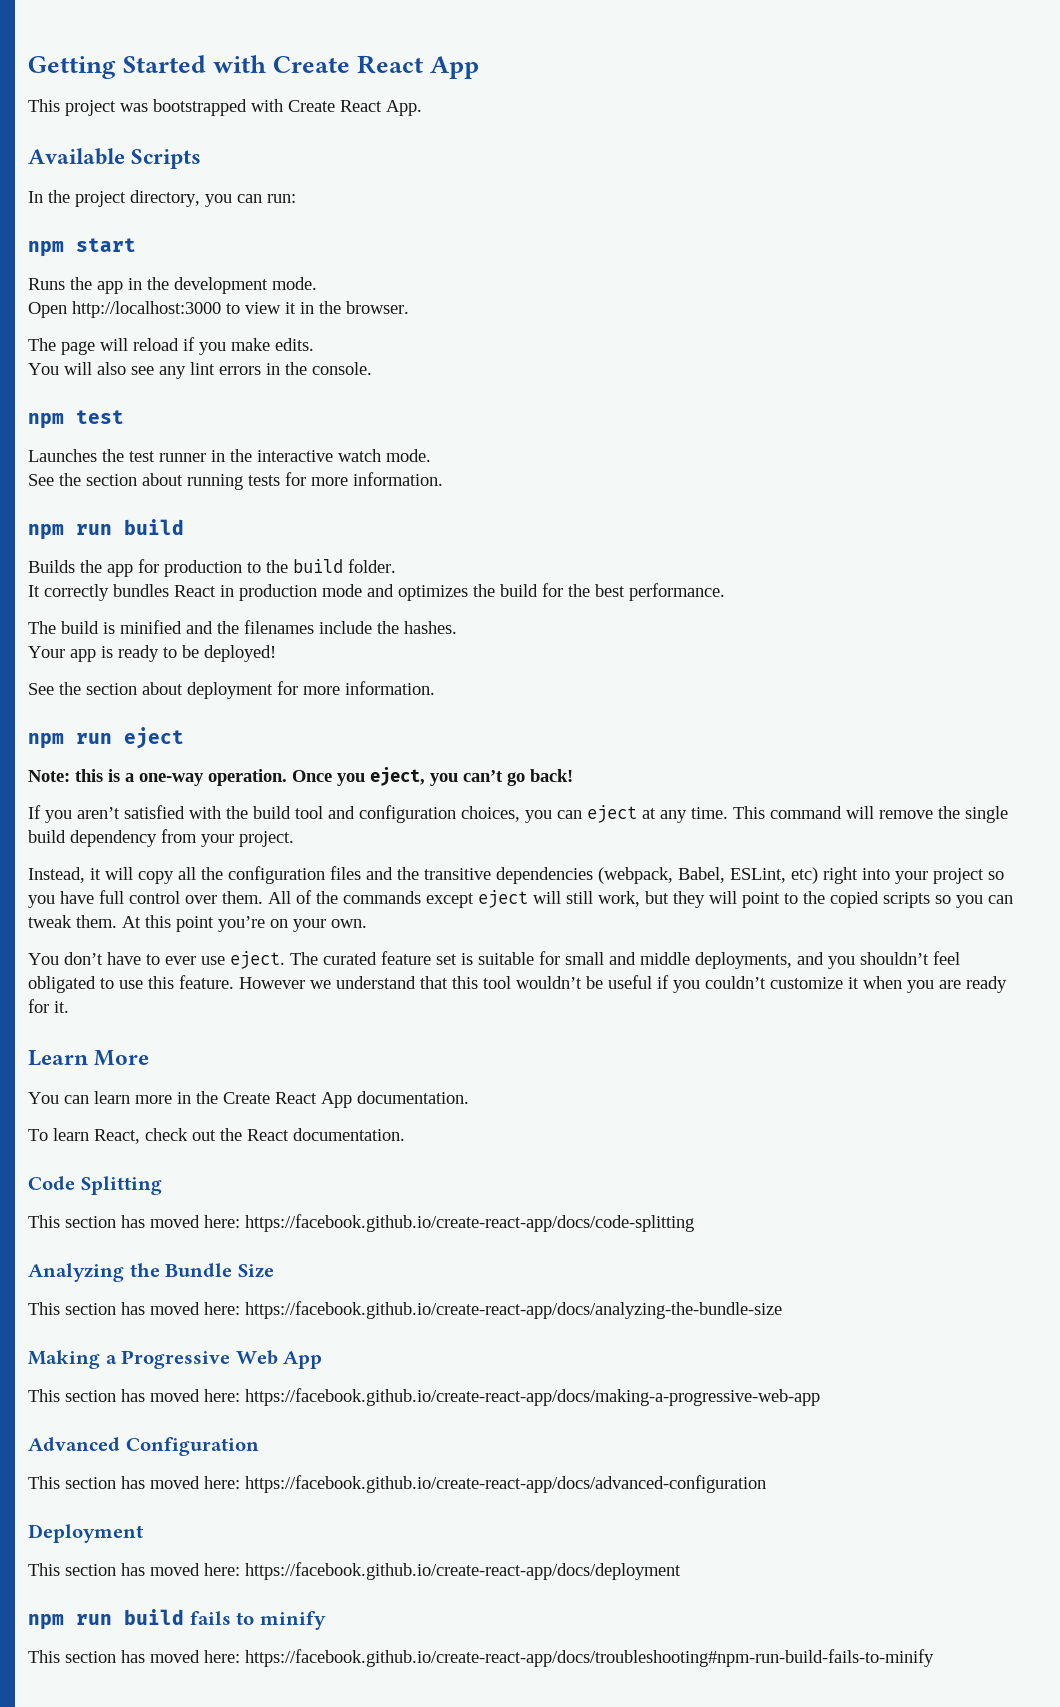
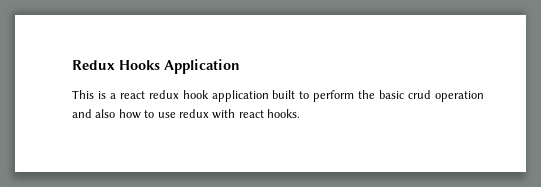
- Getting Started with Create React App
- This project was bootstrapped with Create React App.
- Available Scripts
- In the project directory, you can run:
- npm start
- Runs the app in the development mode.
- Open http://localhost:3000 to view it in the browser.
- The page will reload if you make edits.
- You will also see any lint errors in the console.
- npm test
- Launches the test runner in the interactive watch mode.
- See the section about running tests for more information.
- npm run build
- Builds the app for production to the build folder.
- It correctly bundles React in production mode and optimizes the build for the best performance.
- The build is minified and the filenames include the hashes.
- Your app is ready to be deployed!
- See the section about deployment for more information.
- npm run eject
- Note: this is a one-way operation. Once you eject, you can’t go back!
- If you aren’t satisfied with the build tool and configuration choices, you can eject at any time. This command will remove the single build dependency from your project.
- Instead, it will copy all the configuration files and the transitive dependencies (webpack, Babel, ESLint, etc) right into your project so you have full control over them. All of the commands except eject will still work, but they will point to the copied scripts so you can tweak them. At this point you’re on your own.
- You don’t have to ever use eject. The curated feature set is suitable for small and middle deployments, and you shouldn’t feel obligated to use this feature. However we understand that this tool wouldn’t be useful if you couldn’t customize it when you are ready for it.
- Learn More
- You can learn more in the Create React App documentation.
- To learn React, check out the React documentation.
- Code Splitting
- This section has moved here: https://facebook.github.io/create-react-app/docs/code-splitting
- Analyzing the Bundle Size
- This section has moved here: https://facebook.github.io/create-react-app/docs/analyzing-the-bundle-size
- Making a Progressive Web App
- This section has moved here: https://facebook.github.io/create-react-app/docs/making-a-progressive-web-app
- Advanced Configuration
- This section has moved here: https://facebook.github.io/create-react-app/docs/advanced-configuration
- Deployment
- This section has moved here: https://facebook.github.io/create-react-app/docs/deployment
- npm run build fails to minify
- This section has moved here: https://facebook.github.io/create-react-app/docs/troubleshooting#npm-run-build-fails-to-minify
+ Redux Hooks Application
+ This is a react redux hook application built to perform the basic crud operation and also how to use redux with react hooks.

